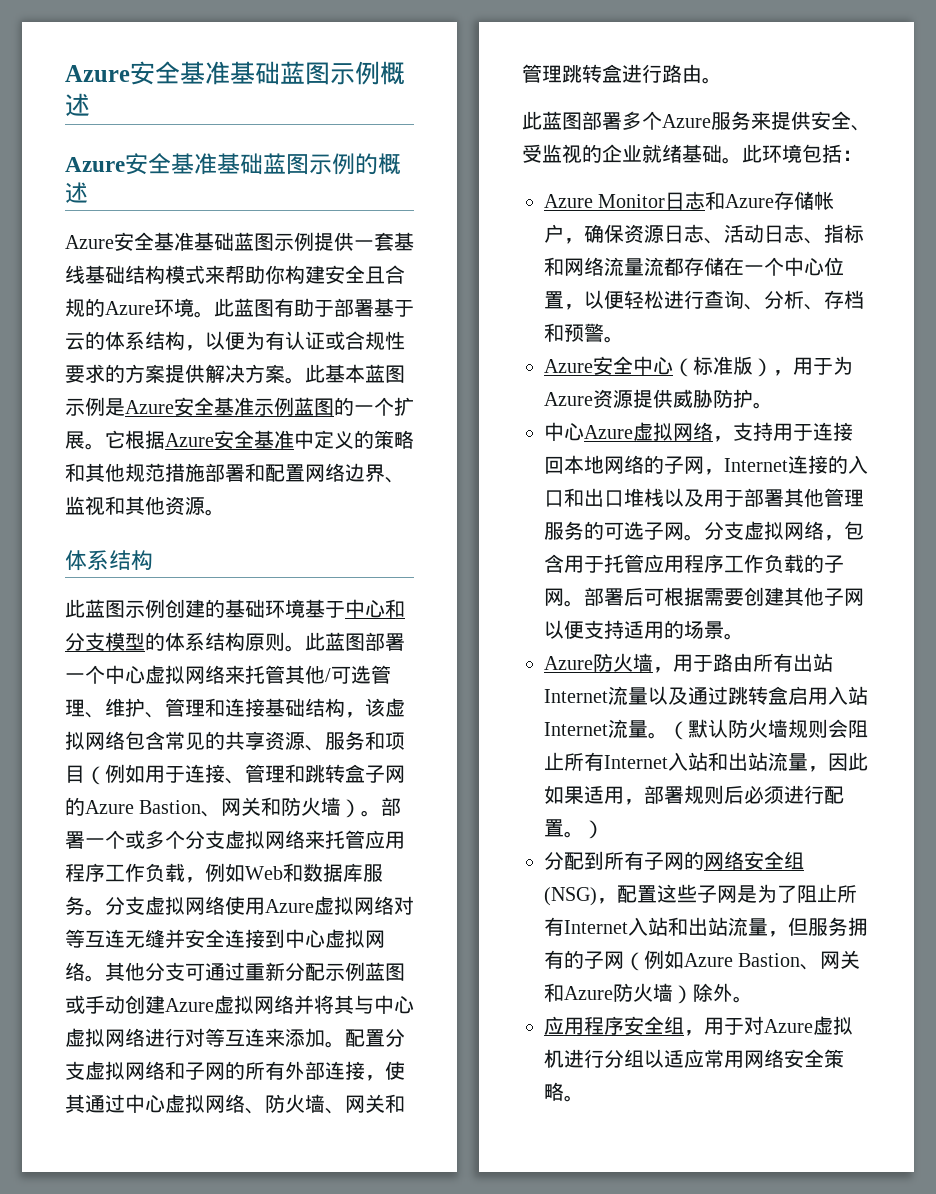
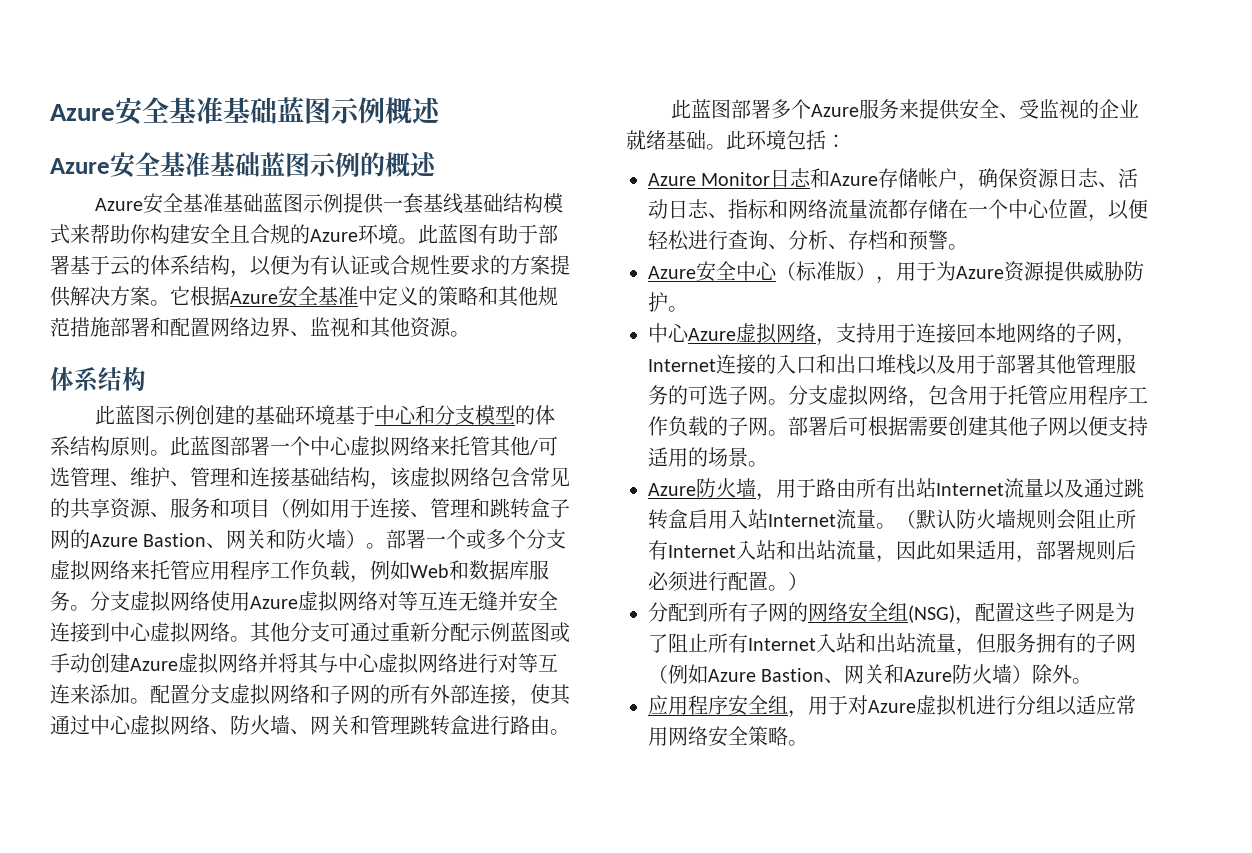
- 此基本蓝图示例是Azure安全基准示例蓝图的一个扩展。

